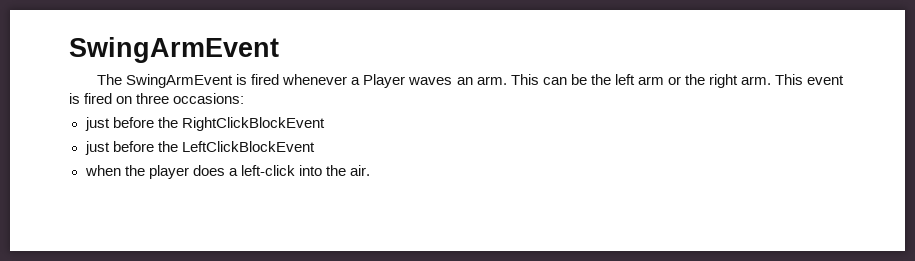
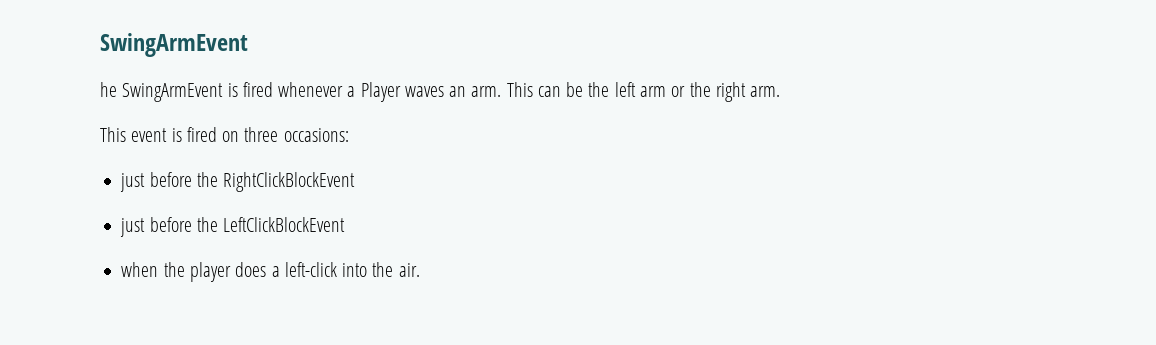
- The SwingArmEvent is fired whenever a Player waves an arm.
+ he SwingArmEvent is fired whenever a Player waves an arm.
- This can be the left arm or the right arm. This event is fired on three occasions:
+ This can be the left arm or the right arm.
+ This event is fired on three occasions:

